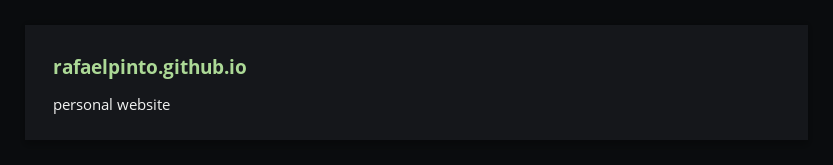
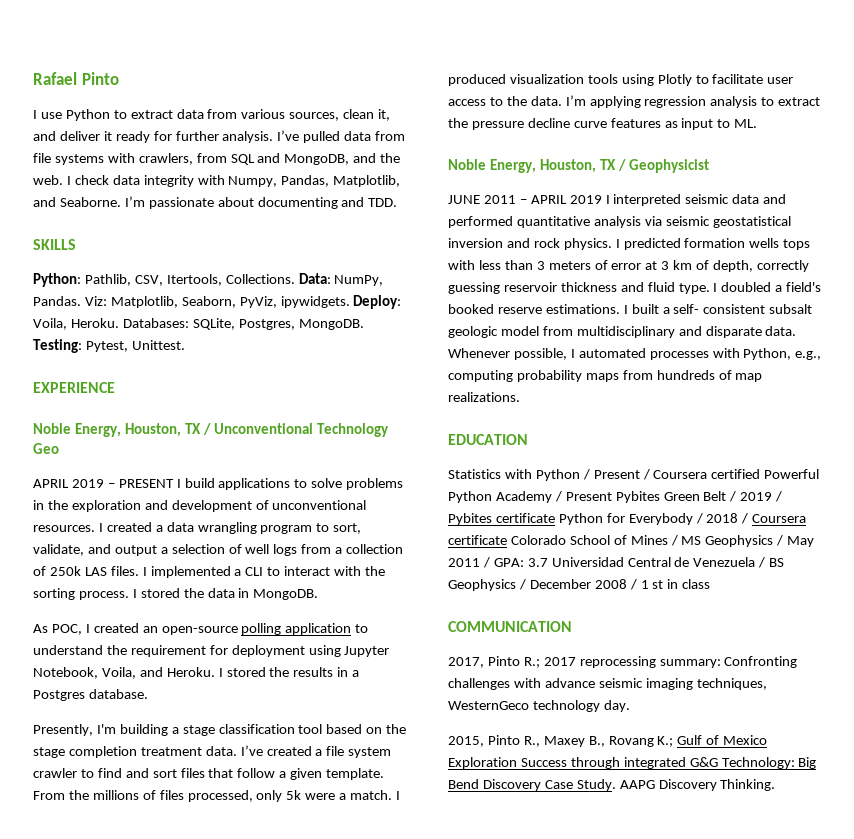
- rafaelpinto.github.io
- personal website
+ Rafael Pinto
+ I use Python to extract data from various sources, clean it, and deliver it ready for further analysis. I’ve pulled data from file systems with crawlers, from SQL and MongoDB, and the web. I check data integrity with Numpy, Pandas, Matplotlib, and Seaborne. I’m passionate about documenting and TDD.
+ SKILLS
+ Python: Pathlib, CSV, Itertools, Collections. Data: NumPy, Pandas. Viz: Matplotlib, Seaborn, PyViz, ipywidgets. Deploy: Voila, Heroku. Databases: SQLite, Postgres, MongoDB. Testing: Pytest, Unittest.
+ EXPERIENCE
+ Noble Energy, Houston, TX / Unconventional Technology Geo
+ APRIL 2019 – PRESENT I build applications to solve problems in the exploration and development of unconventional resources. I created a data wrangling program to sort, validate, and output a selection of well logs from a collection of 250k LAS files. I implemented a CLI to interact with the sorting process. I stored the data in MongoDB.
+ As POC, I created an open-source polling application to understand the requirement for deployment using Jupyter Notebook, Voila, and Heroku. I stored the results in a Postgres database.
+ Presently, I'm building a stage classification tool based on the stage completion treatment data. I’ve created a file system crawler to find and sort files that follow a given template. From the millions of files processed, only 5k were a match. I produced visualization tools using Plotly to facilitate user access to the data. I’m applying regression analysis to extract the pressure decline curve features as input to ML.
+ Noble Energy, Houston, TX / Geophysicist
+ JUNE 2011 – APRIL 2019 I interpreted seismic data and performed quantitative analysis via seismic geostatistical inversion and rock physics. I predicted formation wells tops with less than 3 meters of error at 3 km of depth, correctly guessing reservoir thickness and fluid type. I doubled a field's booked reserve estimations. I built a self- consistent subsalt geologic model from multidisciplinary and disparate data. Whenever possible, I automated processes with Python, e.g., computing probability maps from hundreds of map realizations.
+ EDUCATION
+ Statistics with Python / Present / Coursera certified Powerful Python Academy / Present Pybites Green Belt / 2019 / Pybites certificate Python for Everybody / 2018 / Coursera certificate Colorado School of Mines / MS Geophysics / May 2011 / GPA: 3.7 Universidad Central de Venezuela / BS Geophysics / December 2008 / 1 st in class
+ COMMUNICATION
+ 2017, Pinto R.; 2017 reprocessing summary: Confronting challenges with advance seismic imaging techniques, WesternGeco technology day.
+ 2015, Pinto R., Maxey B., Rovang K.; Gulf of Mexico Exploration Success through integrated G&G Technology: Big Bend Discovery Case Study. AAPG Discovery Thinking.

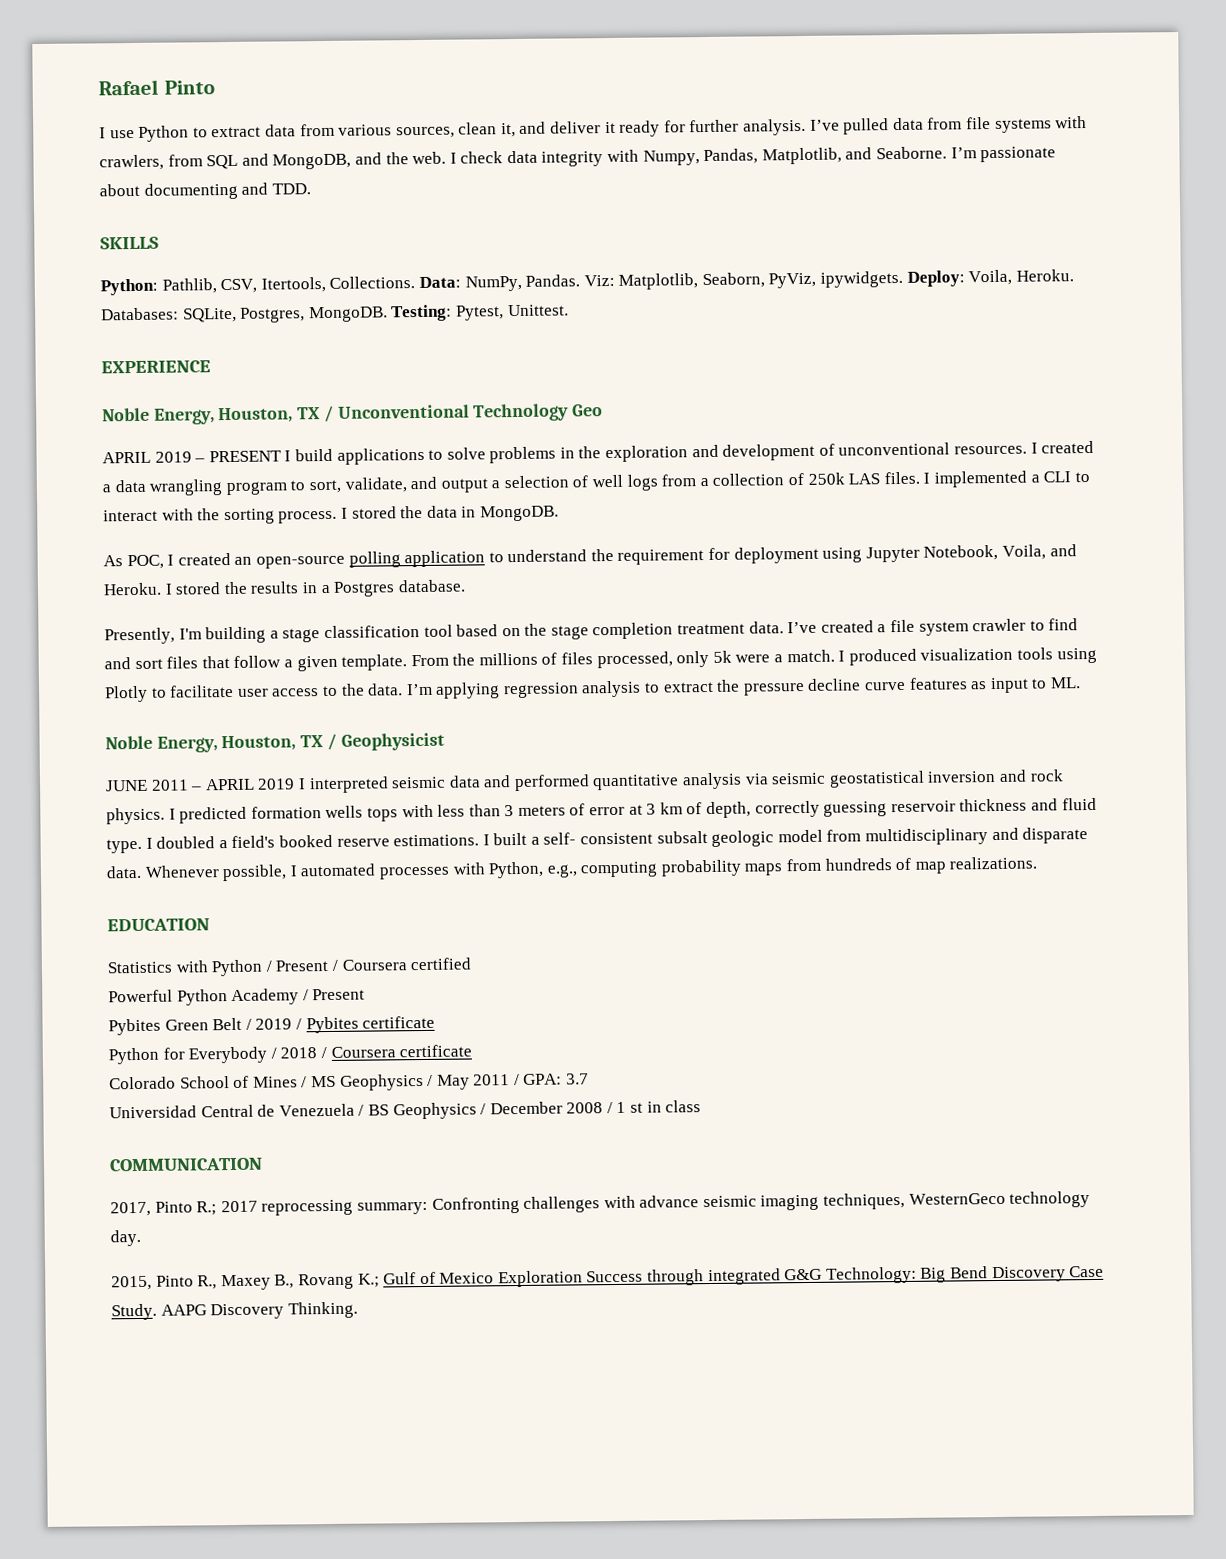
- Statistics with Python / Present / Coursera certified Powerful Python Academy / Present Pybites Green Belt / 2019 / Pybites certificate Python for Everybody / 2018 / Coursera certificate Colorado School of Mines / MS Geophysics / May 2011 / GPA: 3.7 Universidad Central de Venezuela / BS Geophysics / December 2008 / 1 st in class
+ Statistics with Python / Present / Coursera certified
+ Powerful Python Academy / Present
+ Pybites Green Belt / 2019 / Pybites certificate
+ Python for Everybody / 2018 / Coursera certificate
+ Colorado School of Mines / MS Geophysics / May 2011 / GPA: 3.7
+ Universidad Central de Venezuela / BS Geophysics / December 2008 / 1 st in class

